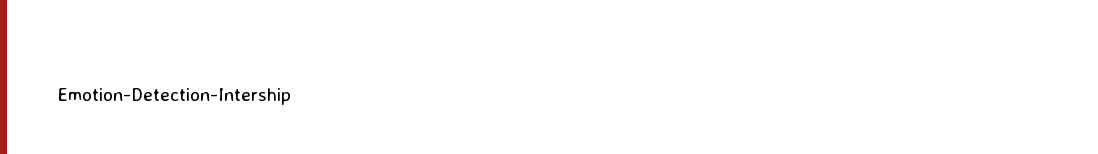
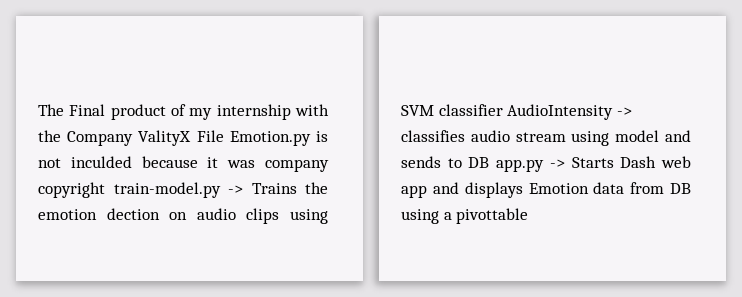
- Emotion-Detection-Intership
+ The Final product of my internship with the Company ValityX File Emotion.py is not inculded because it was company copyright train-model.py -> Trains the emotion dection on audio clips using SVM classifier AudioIntensity -> classifies audio stream using model and sends to DB app.py -> Starts Dash web app and displays Emotion data from DB using a pivottable

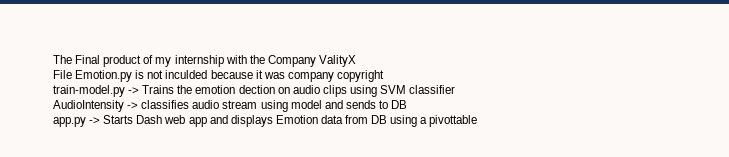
- The Final product of my internship with the Company ValityX File Emotion.py is not inculded because it was company copyright train-model.py -> Trains the emotion dection on audio clips using SVM classifier AudioIntensity -> classifies audio stream using model and sends to DB app.py -> Starts Dash web app and displays Emotion data from DB using a pivottable
+ The Final product of my internship with the Company ValityX
+ File Emotion.py is not inculded because it was company copyright
+ train-model.py -> Trains the emotion dection on audio clips using SVM classifier
+ AudioIntensity -> classifies audio stream using model and sends to DB
+ app.py -> Starts Dash web app and displays Emotion data from DB using a pivottable

